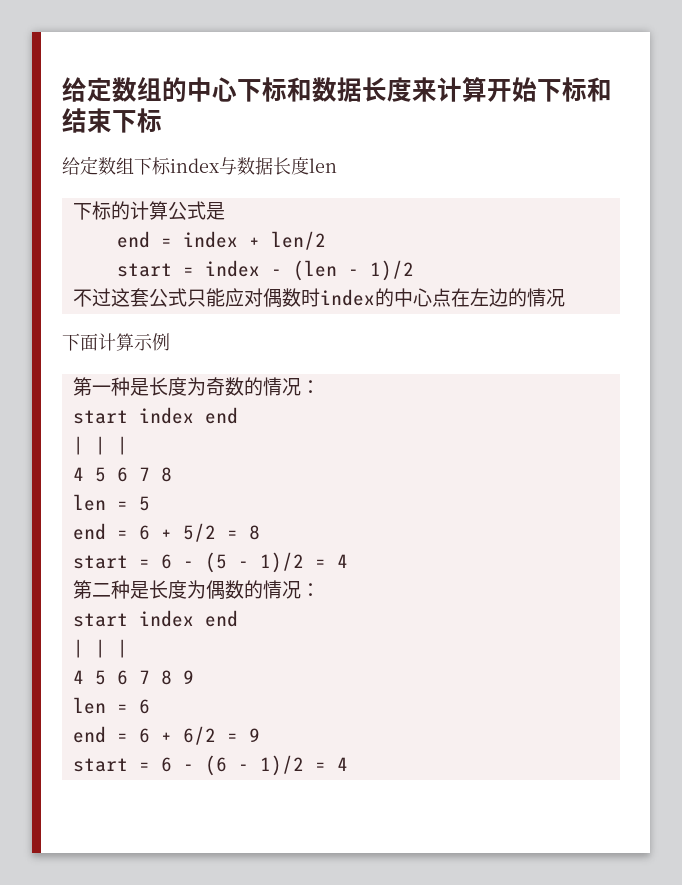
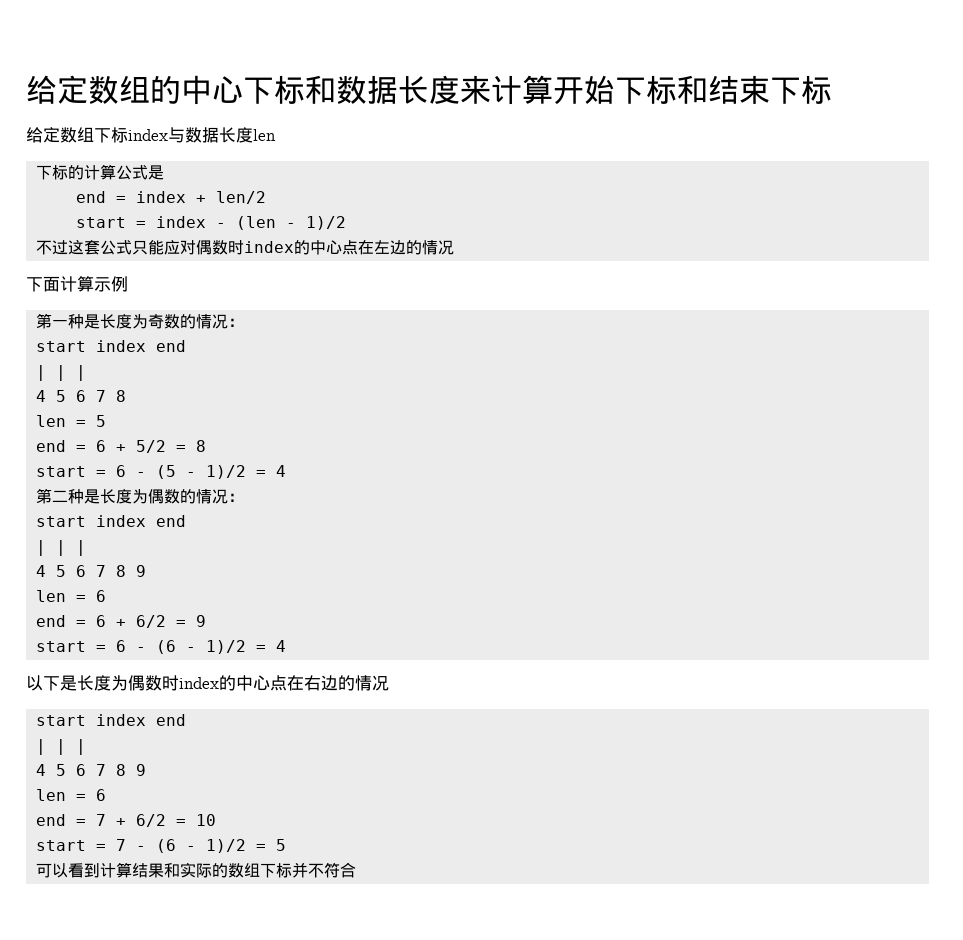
+ 以下是长度为偶数时index的中心点在右边的情况
+ start index end
+ | | |
+ 4 5 6 7 8 9
+ len = 6
+ end = 7 + 6/2 = 10
+ start = 7 - (6 - 1)/2 = 5
+ 可以看到计算结果和实际的数组下标并不符合

